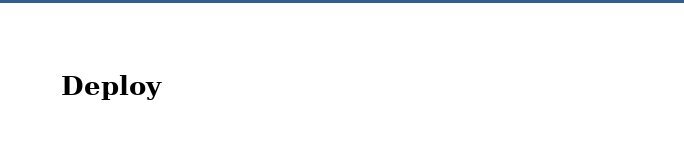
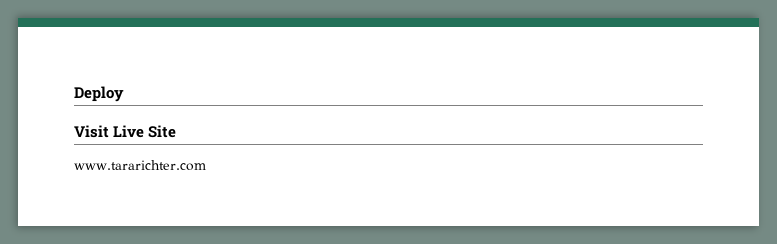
+ Visit Live Site
+ www.tararichter.com

